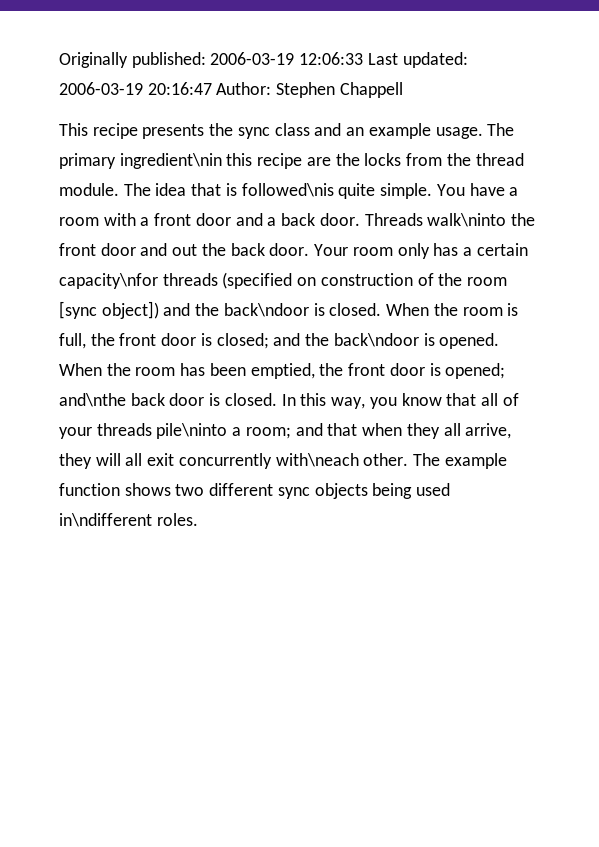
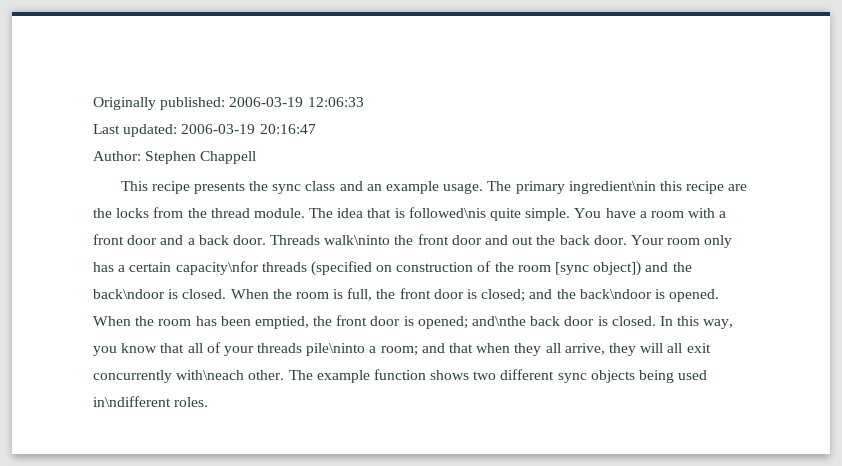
- Originally published: 2006-03-19 12:06:33 Last updated: 2006-03-19 20:16:47 Author: Stephen Chappell
+ Originally published: 2006-03-19 12:06:33
+ Last updated: 2006-03-19 20:16:47
+ Author: Stephen Chappell

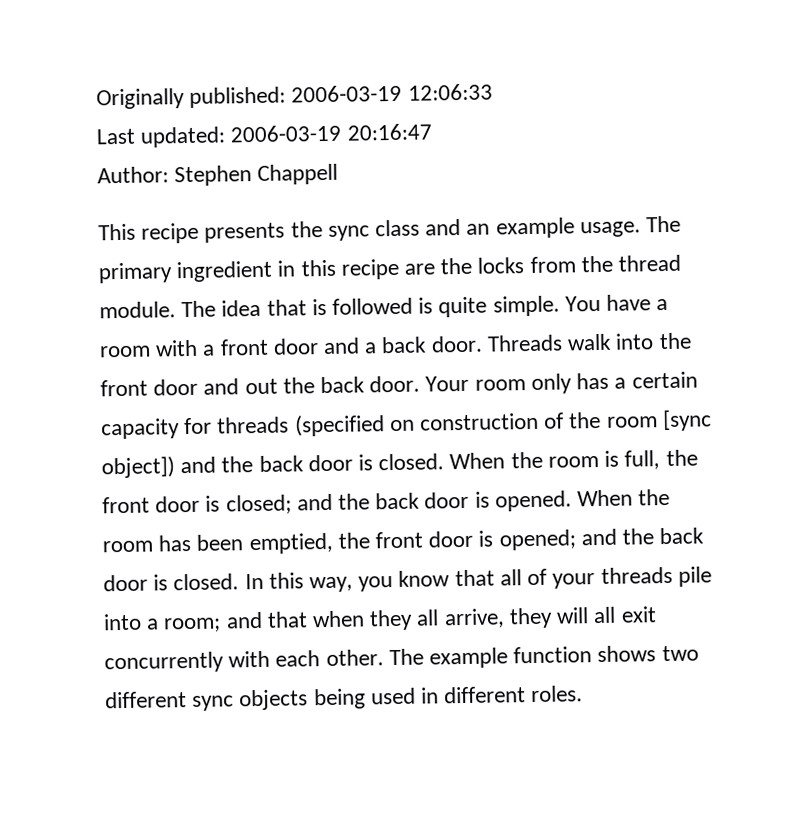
- The primary ingredient\nin this recipe are the locks from the thread module.
+ The primary ingredient in this recipe are the locks from the thread module.
- The idea that is followed\nis quite simple.
+ The idea that is followed is quite simple.
- Threads walk\ninto the front door and out the back door.
+ Threads walk into the front door and out the back door.
- Your room only has a certain capacity\nfor threads (specified on construction of the room [sync object]) and the back\ndoor is closed.
+ Your room only has a certain capacity for threads (specified on construction of the room [sync object]) and the back door is closed.
- When the room is full, the front door is closed; and the back\ndoor is opened.
+ When the room is full, the front door is closed; and the back door is opened.
- When the room has been emptied, the front door is opened; and\nthe back door is closed.
+ When the room has been emptied, the front door is opened; and the back door is closed.
- In this way, you know that all of your threads pile\ninto a room; and that when they all arrive, they will all exit concurrently with\neach other.
+ In this way, you know that all of your threads pile into a room; and that when they all arrive, they will all exit concurrently with each other.
- The example function shows two different sync objects being used in\ndifferent roles.
+ The example function shows two different sync objects being used in different roles.

